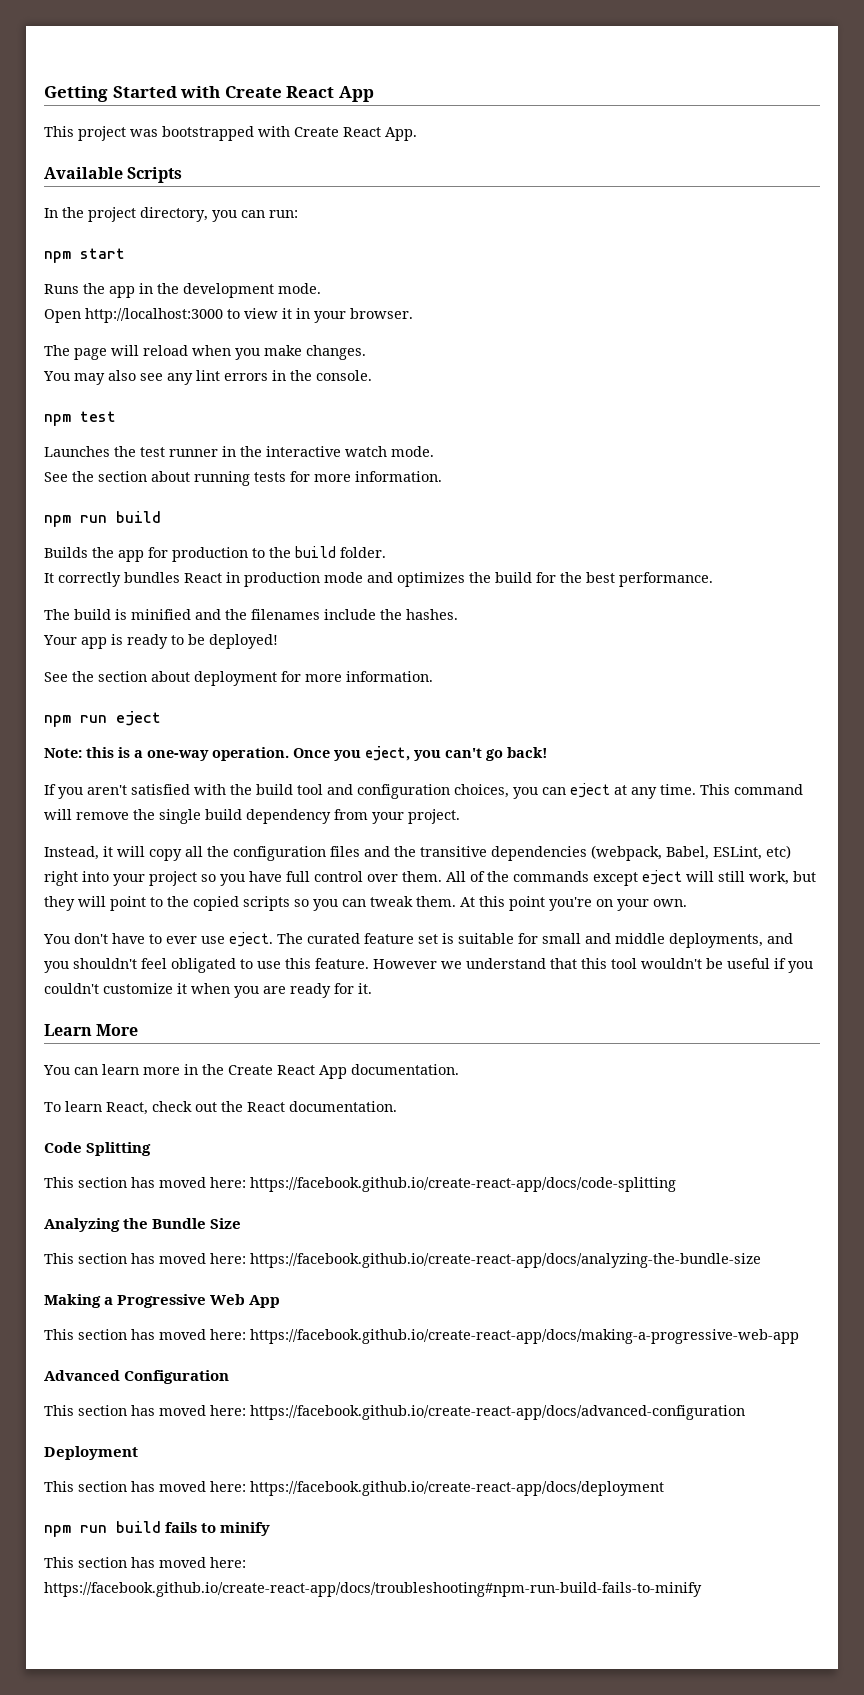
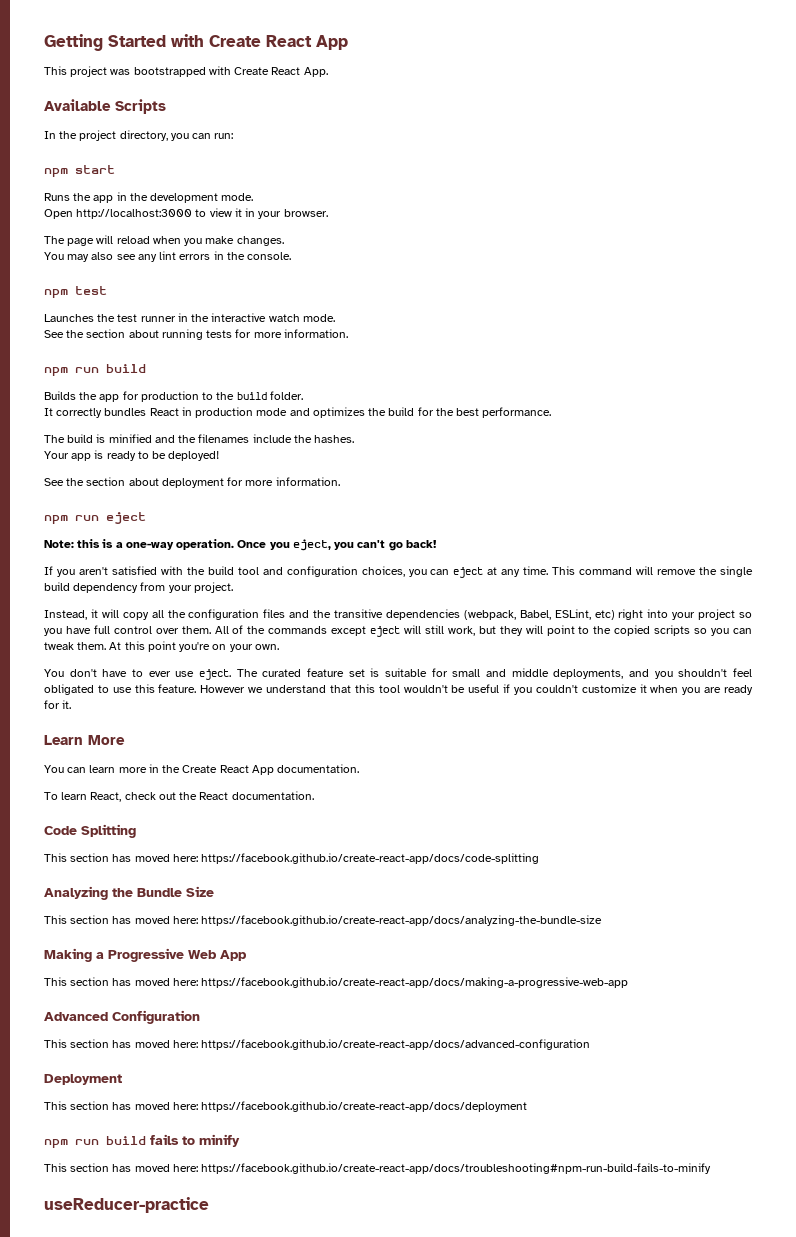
+ useReducer-practice

